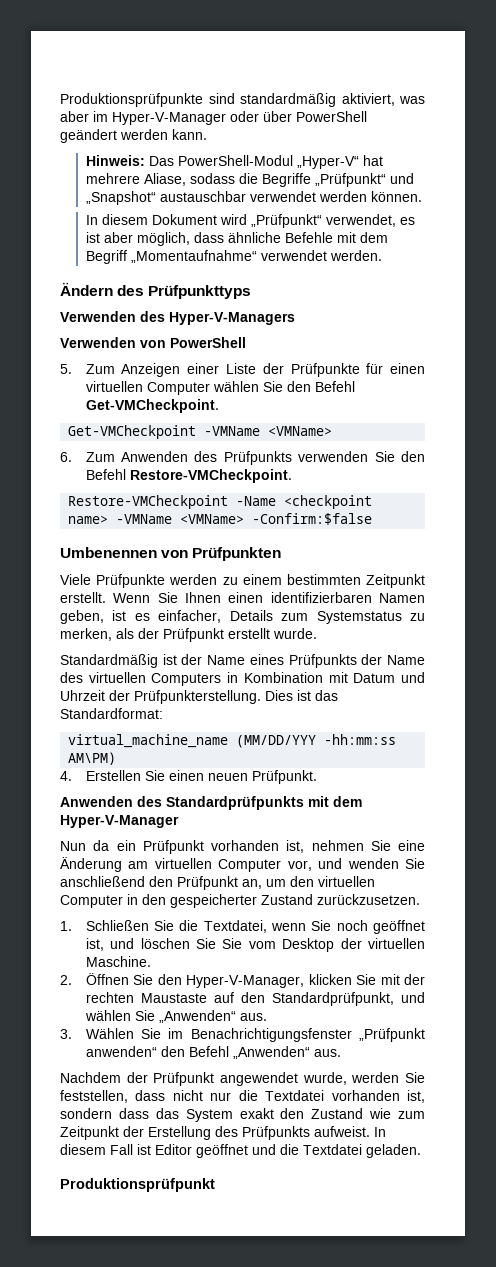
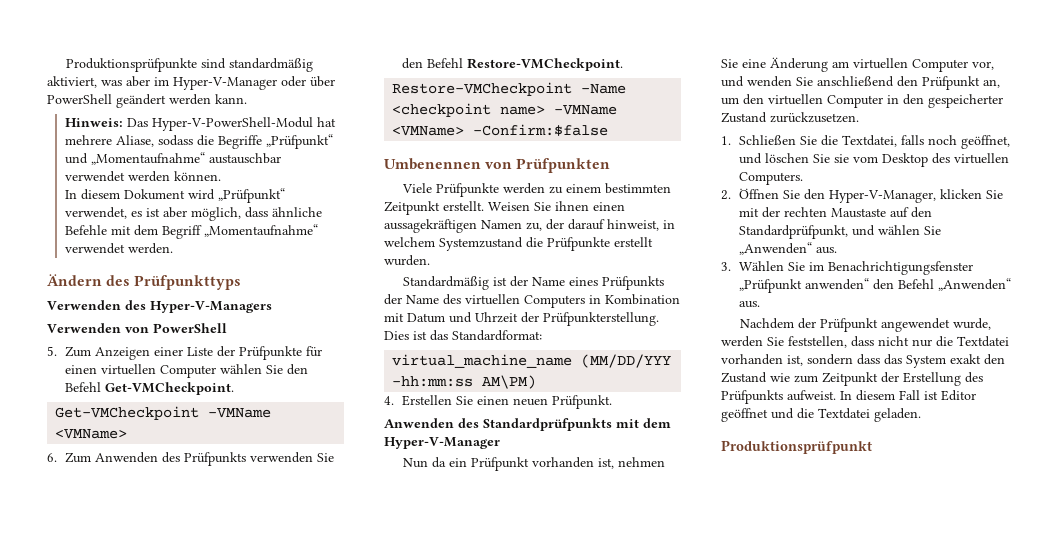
- Hinweis: Das PowerShell-Modul „Hyper-V“ hat mehrere Aliase, sodass die Begriffe „Prüfpunkt“ und „Snapshot“ austauschbar verwendet werden können.
+ Hinweis: Das Hyper-V-PowerShell-Modul hat mehrere Aliase, sodass die Begriffe „Prüfpunkt“ und „Momentaufnahme“ austauschbar verwendet werden können.
- Wenn Sie Ihnen einen identifizierbaren Namen geben, ist es einfacher, Details zum Systemstatus zu merken, als der Prüfpunkt erstellt wurde.
+ Weisen Sie ihnen einen aussagekräftigen Namen zu, der darauf hinweist, in welchem Systemzustand die Prüfpunkte erstellt wurden.
- 1. Schließen Sie die Textdatei, wenn Sie noch geöffnet ist, und löschen Sie Sie vom Desktop der virtuellen Maschine.
+ 1. Schließen Sie die Textdatei, falls noch geöffnet, und löschen Sie sie vom Desktop des virtuellen Computers.

